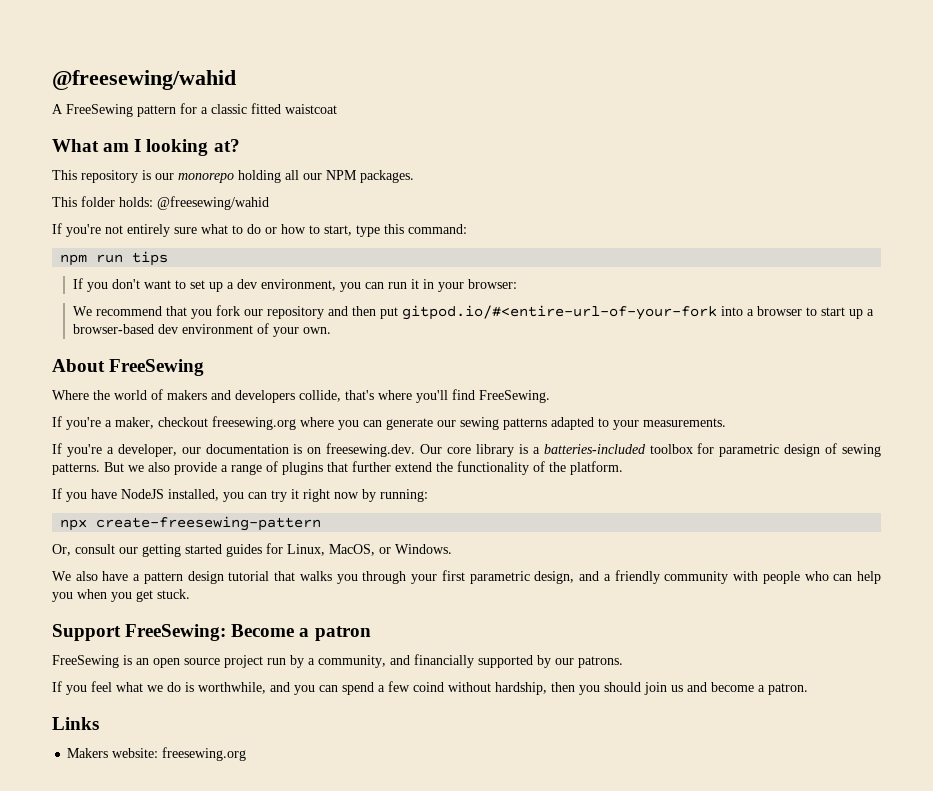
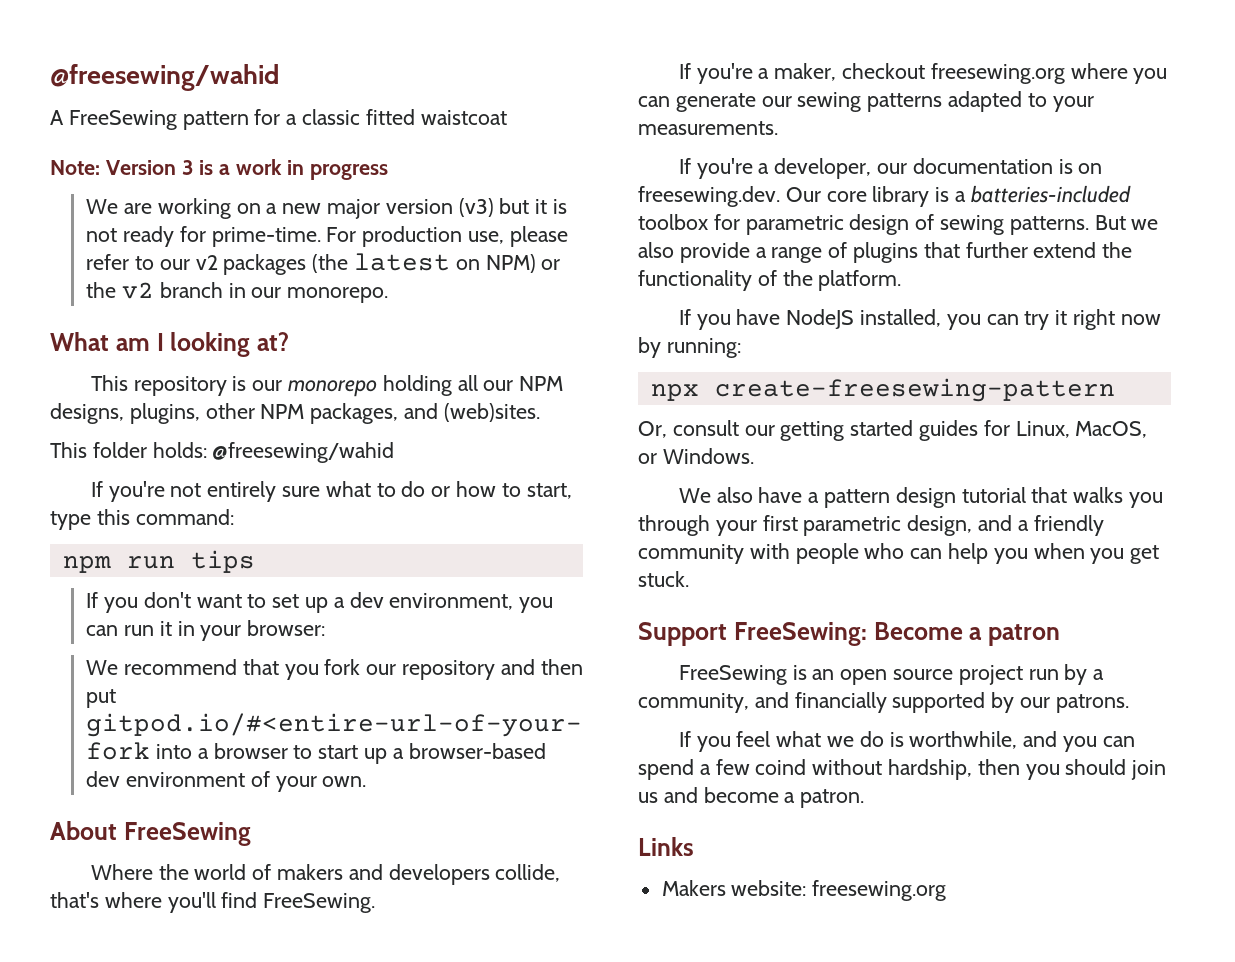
+ Note: Version 3 is a work in progress
+ We are working on a new major version (v3) but it is not ready for prime-time. For production use, please refer to our v2 packages (the latest on NPM) or the v2 branch in our monorepo.
- This repository is our monorepo holding all our NPM packages.
+ This repository is our monorepo holding all our NPM designs, plugins, other NPM packages, and (web)sites.

